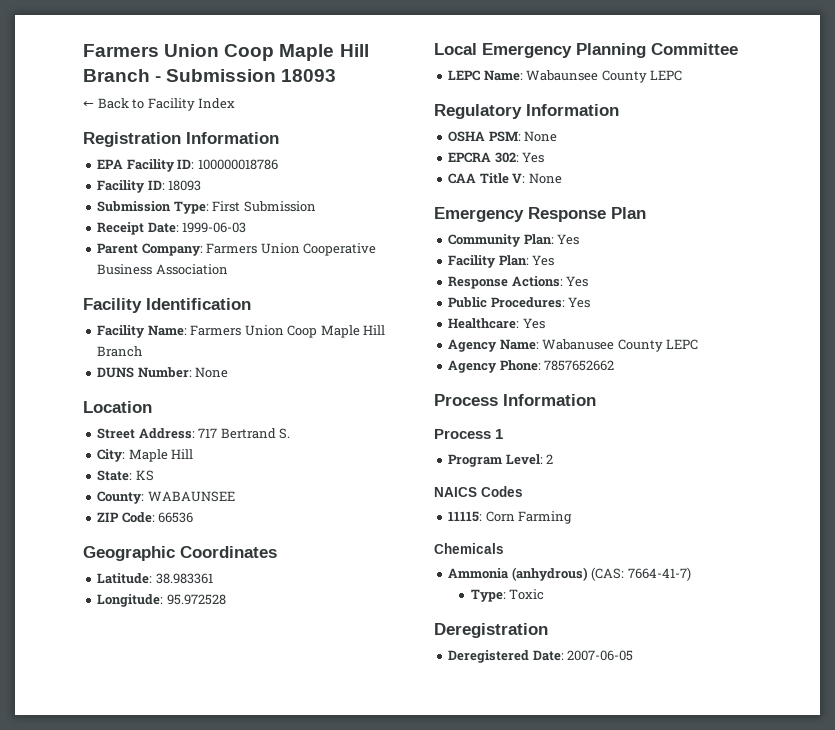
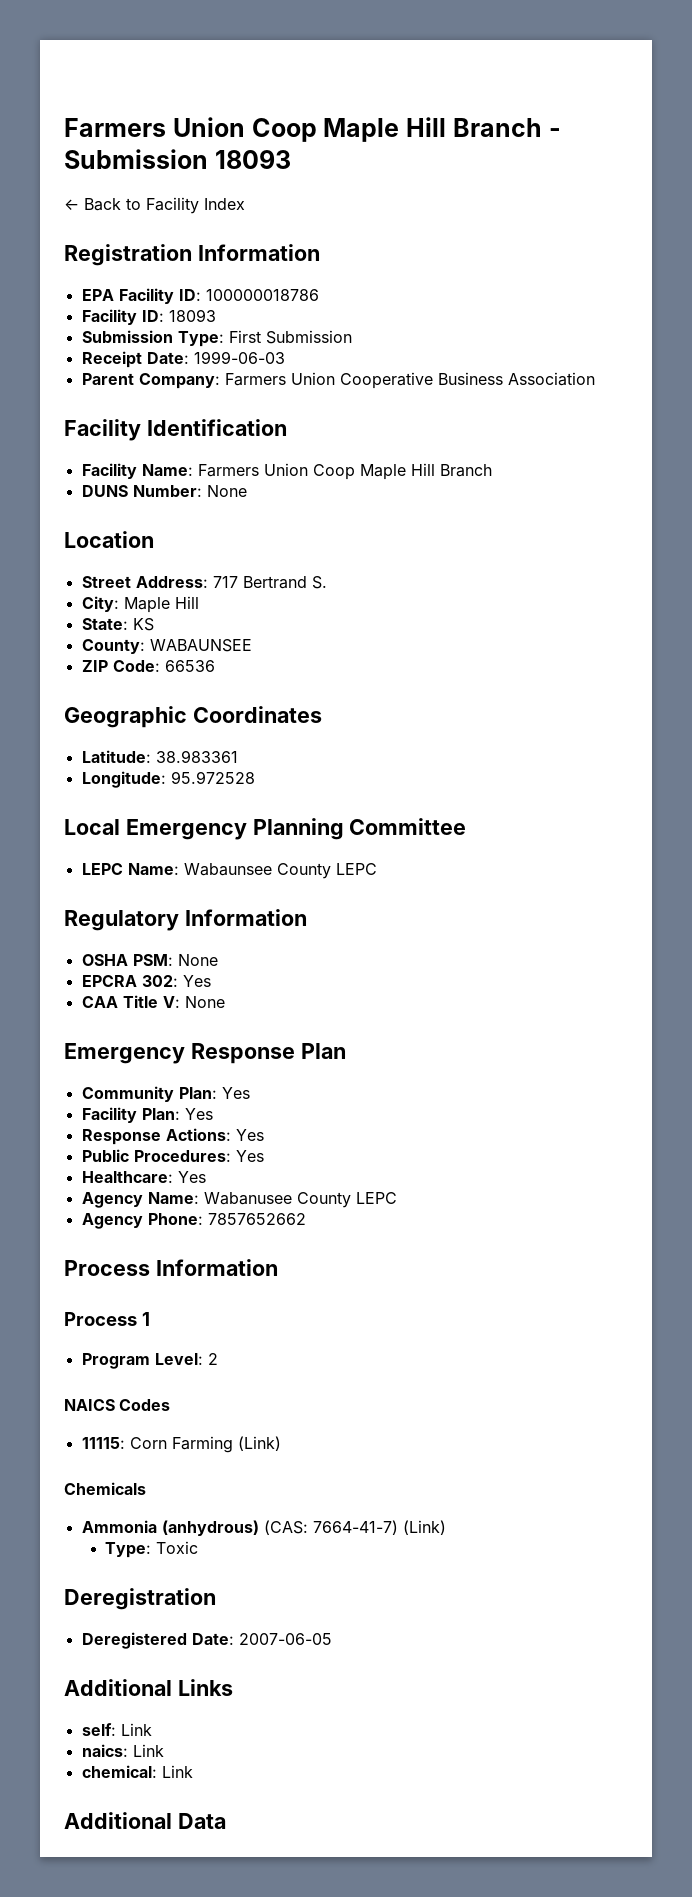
- 11115: Corn Farming
+ 11115: Corn Farming (Link)
- Ammonia (anhydrous) (CAS: 7664-41-7)
+ Ammonia (anhydrous) (CAS: 7664-41-7) (Link)
+ Additional Links
+ self: Link
+ naics: Link
+ chemical: Link
+ Additional Data

